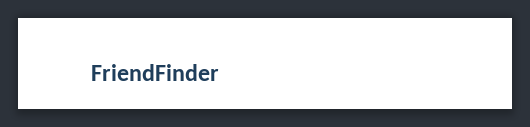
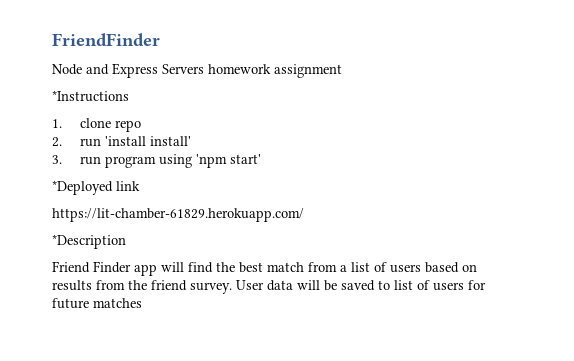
+ Node and Express Servers homework assignment
+ *Instructions
+ 1. clone repo
+ 2. run 'install install'
+ 3. run program using 'npm start'
+ *Deployed link
+ https://lit-chamber-61829.herokuapp.com/
+ *Description
+ Friend Finder app will find the best match from a list of users based on results from the friend survey. User data will be saved to list of users for future matches

